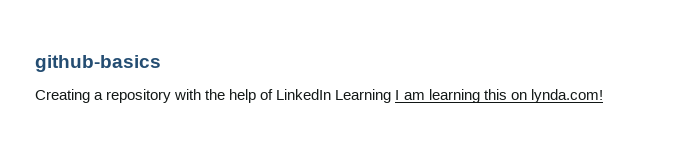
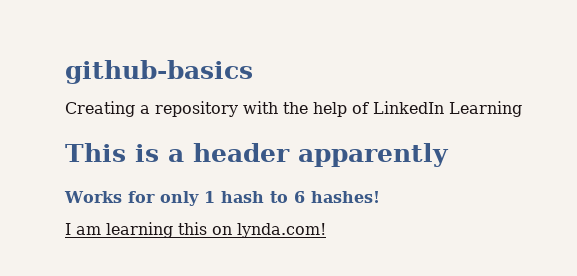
- Creating a repository with the help of LinkedIn Learning I am learning this on lynda.com!
+ Creating a repository with the help of LinkedIn Learning
+ This is a header apparently
+ Works for only 1 hash to 6 hashes!
+ I am learning this on lynda.com!

